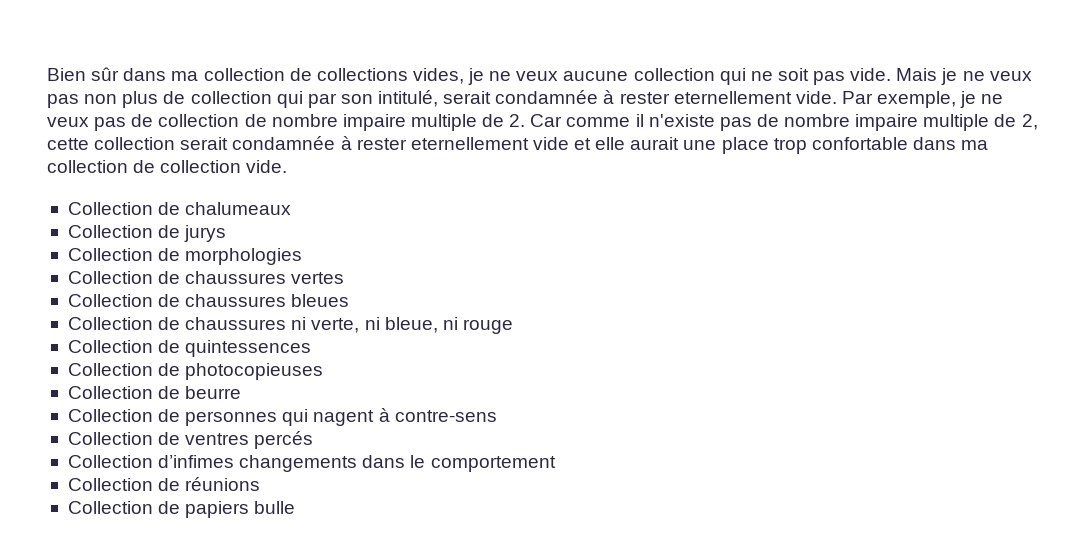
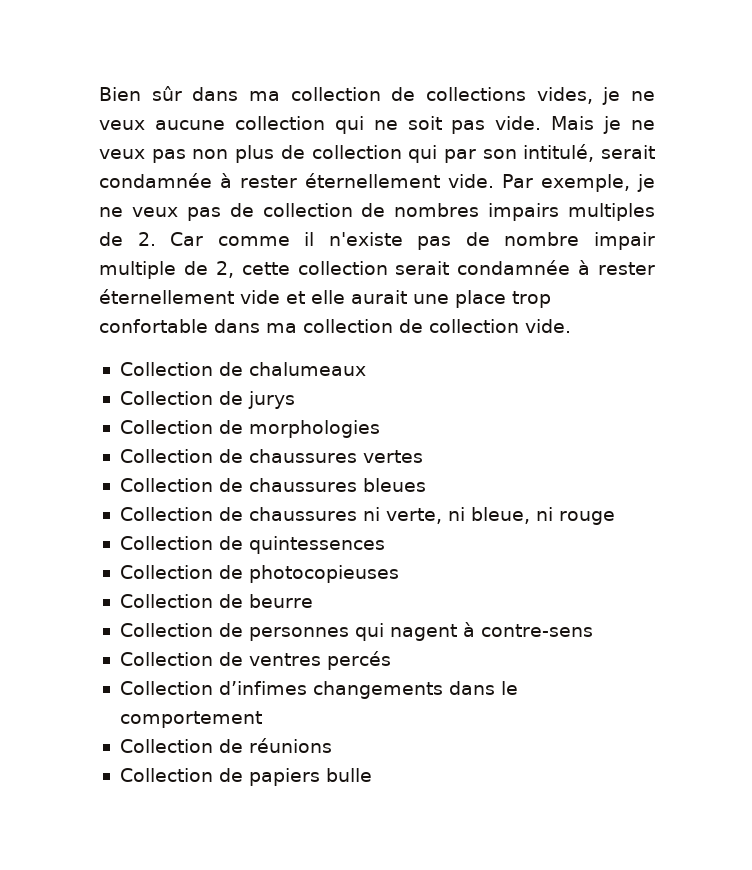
- Mais je ne veux pas non plus de collection qui par son intitulé, serait condamnée à rester eternellement vide.
+ Mais je ne veux pas non plus de collection qui par son intitulé, serait condamnée à rester éternellement vide.
- Par exemple, je ne veux pas de collection de nombre impaire multiple de 2. Car comme il n'existe pas de nombre impaire multiple de 2, cette collection serait condamnée à rester eternellement vide et elle aurait une place trop confortable dans ma collection de collection vide.
+ Par exemple, je ne veux pas de collection de nombres impairs multiples de 2. Car comme il n'existe pas de nombre impair multiple de 2, cette collection serait condamnée à rester éternellement vide et elle aurait une place trop confortable dans ma collection de collection vide.

